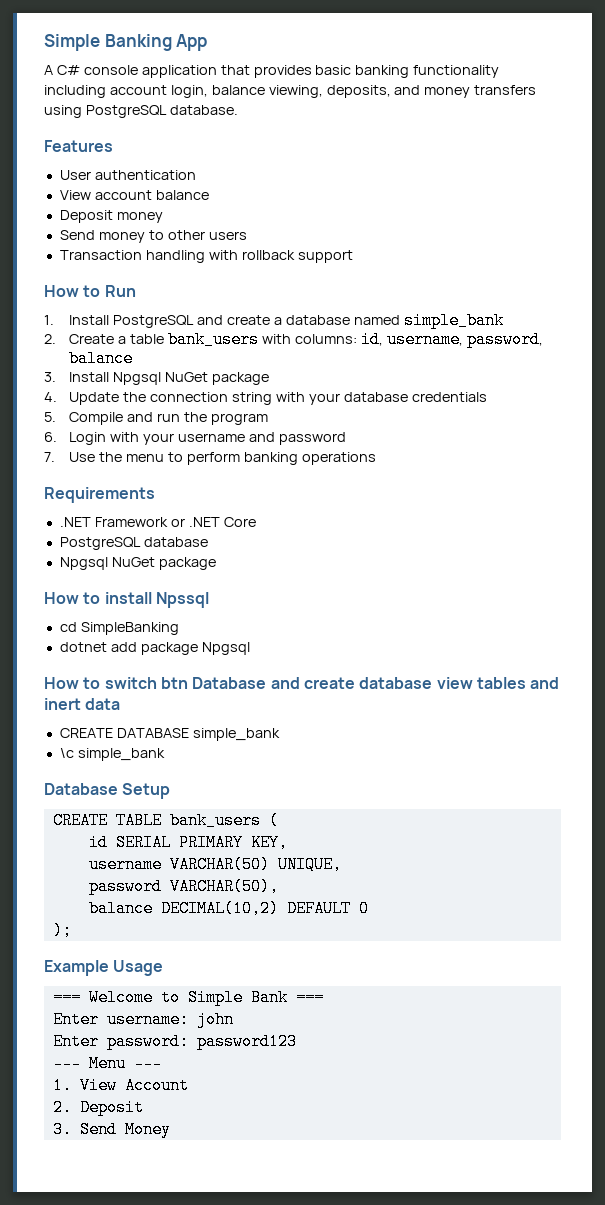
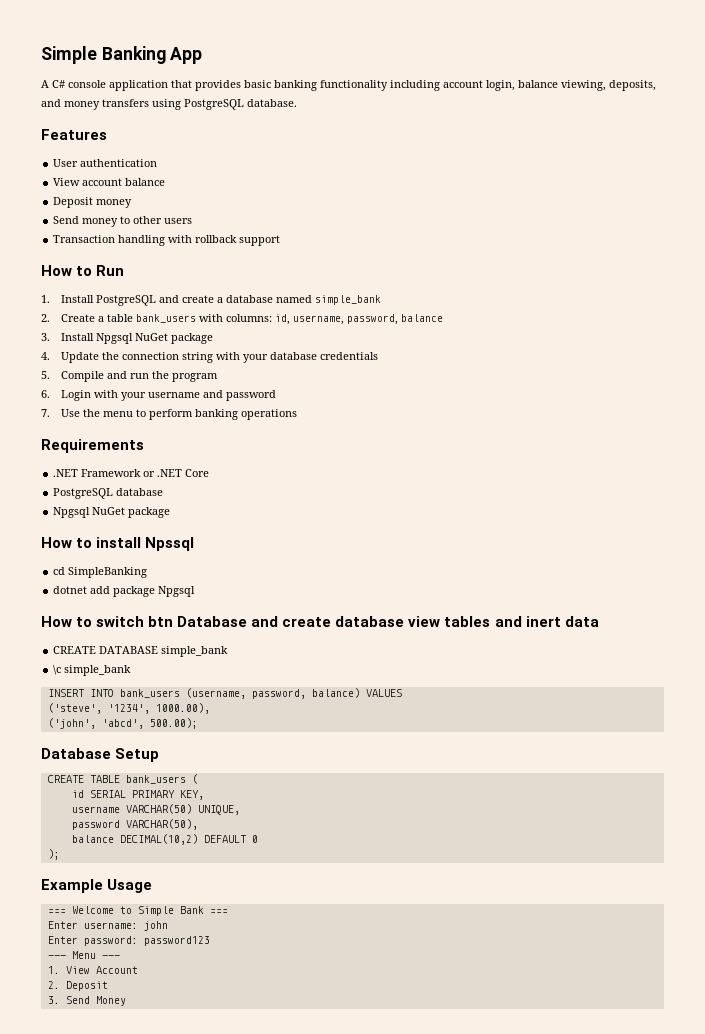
+ INSERT INTO bank_users (username, password, balance) VALUES
+ ('steve', '1234', 1000.00),
+ ('john', 'abcd', 500.00);

